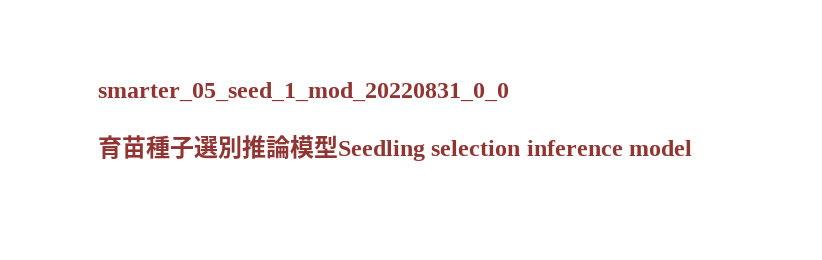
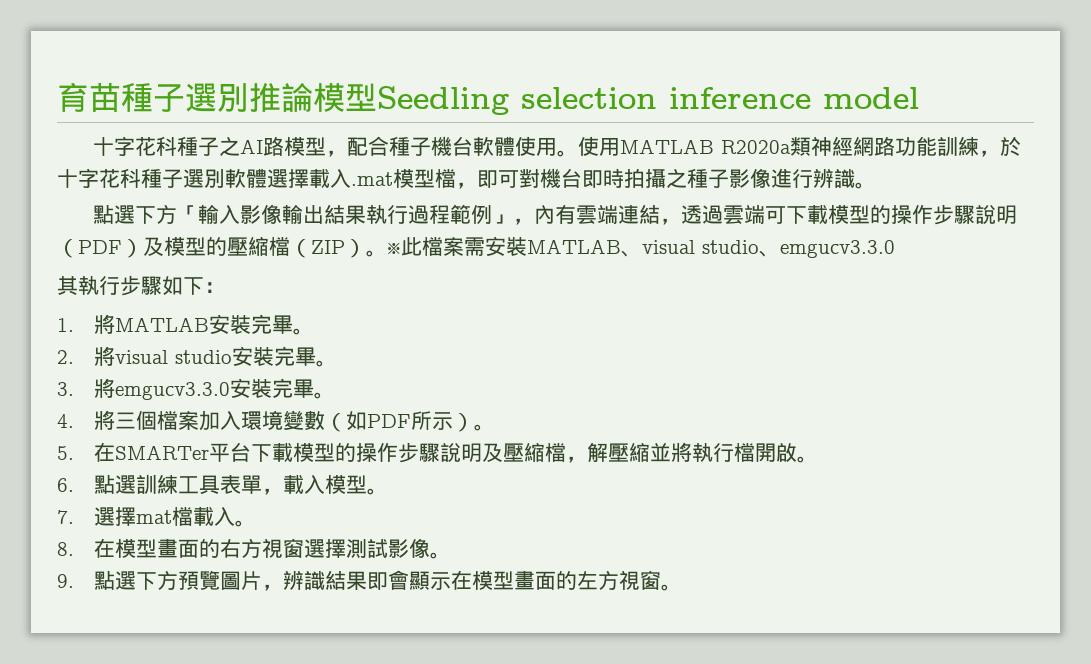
- smarter_05_seed_1_mod_20220831_0_0
+ 十字花科種子之AI路模型，配合種子機台軟體使用。使用MATLAB R2020a類神經網路功能訓練，於十字花科種子選別軟體選擇載入.mat模型檔，即可對機台即時拍攝之種子影像進行辨識。
+ 點選下方「輸入影像輸出結果執行過程範例」，內有雲端連結，透過雲端可下載模型的操作步驟說明（PDF）及模型的壓縮檔（ZIP）。※此檔案需安裝MATLAB、visual studio、emgucv3.3.0
+ 其執行步驟如下：
+ 1.將MATLAB安裝完畢。
+ 2.將visual studio安裝完畢。
+ 3.將emgucv3.3.0安裝完畢。
+ 4.將三個檔案加入環境變數（如PDF所示）。
+ 5.在SMARTer平台下載模型的操作步驟說明及壓縮檔，解壓縮並將執行檔開啟。
+ 6.點選訓練工具表單，載入模型。
+ 7.選擇mat檔載入。
+ 8.在模型畫面的右方視窗選擇測試影像。
+ 9.點選下方預覽圖片，辨識結果即會顯示在模型畫面的左方視窗。

